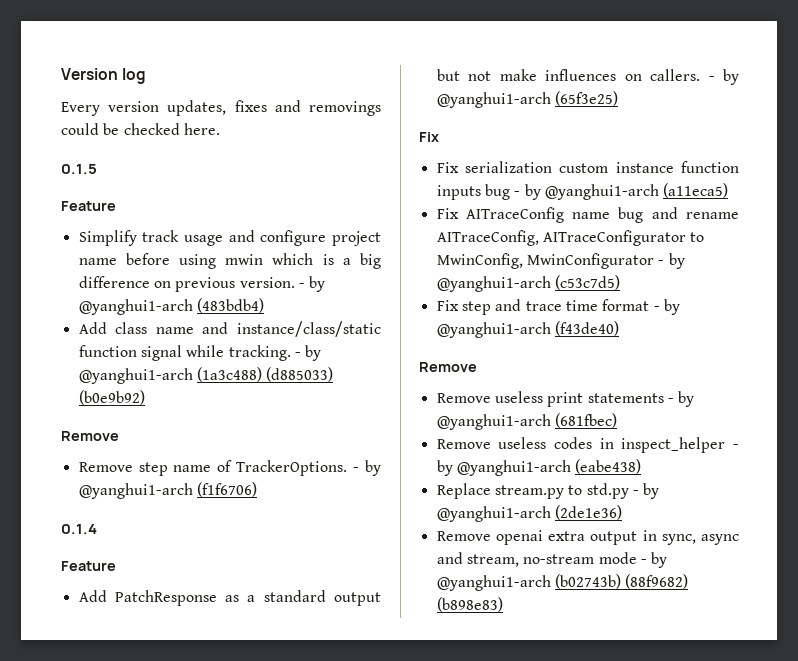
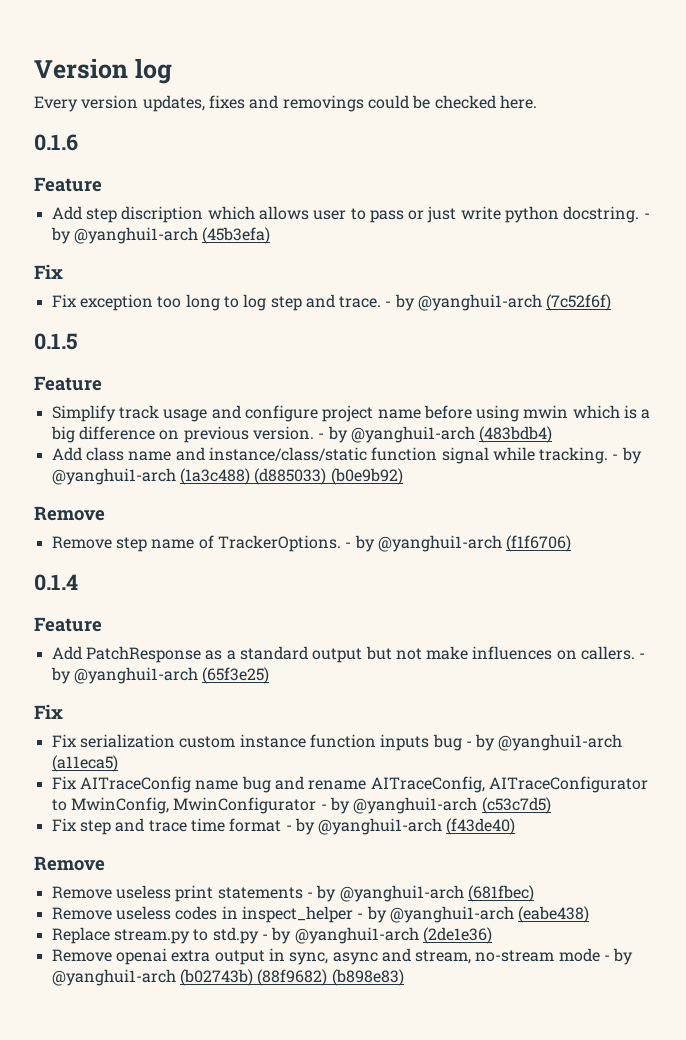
+ 0.1.6
+ Feature
+ Add step discription which allows user to pass or just write python docstring. - by @yanghui1-arch (45b3efa)
+ Fix
+ Fix exception too long to log step and trace. - by @yanghui1-arch (7c52f6f)

